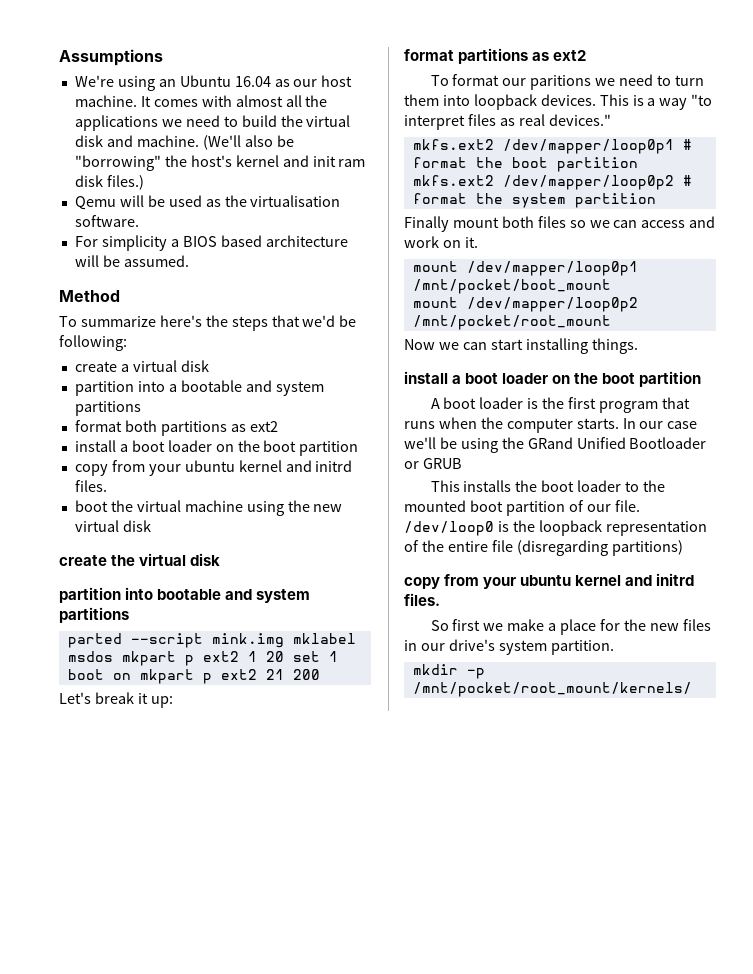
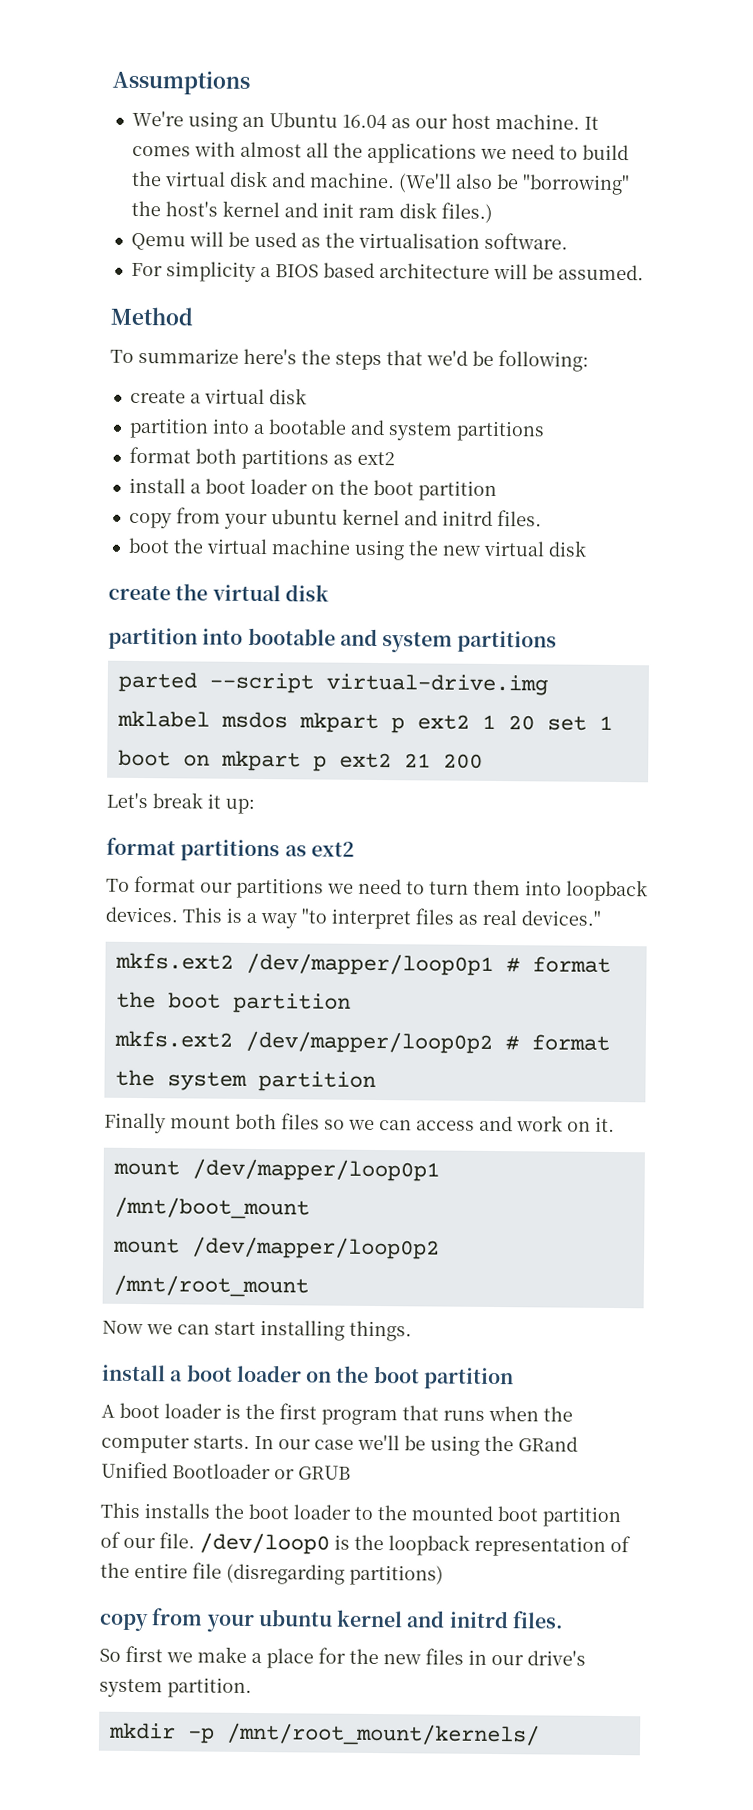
- parted --script mink.img mklabel msdos mkpart p ext2 1 20 set 1 boot on mkpart p ext2 21 200
+ parted --script virtual-drive.img mklabel msdos mkpart p ext2 1 20 set 1 boot on mkpart p ext2 21 200
- To format our paritions we need to turn them into loopback devices.
+ To format our partitions we need to turn them into loopback devices.
- mount /dev/mapper/loop0p1 /mnt/pocket/boot_mount
+ mount /dev/mapper/loop0p1 /mnt/boot_mount
- mount /dev/mapper/loop0p2 /mnt/pocket/root_mount
+ mount /dev/mapper/loop0p2 /mnt/root_mount
- mkdir -p /mnt/pocket/root_mount/kernels/
+ mkdir -p /mnt/root_mount/kernels/

